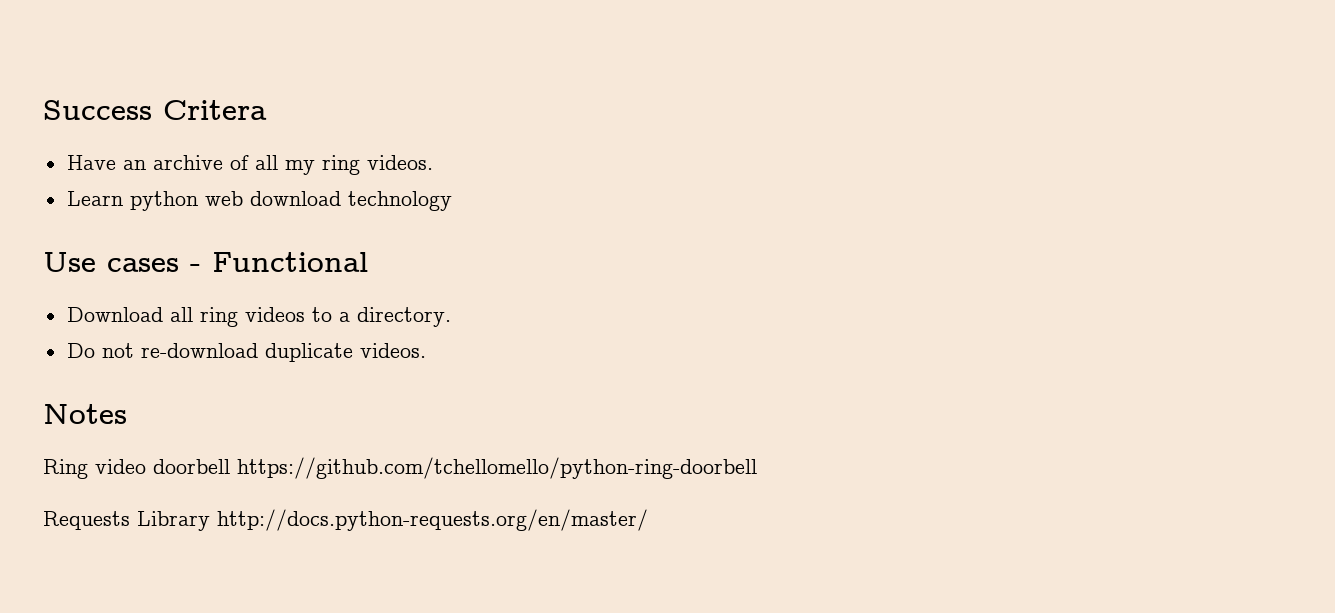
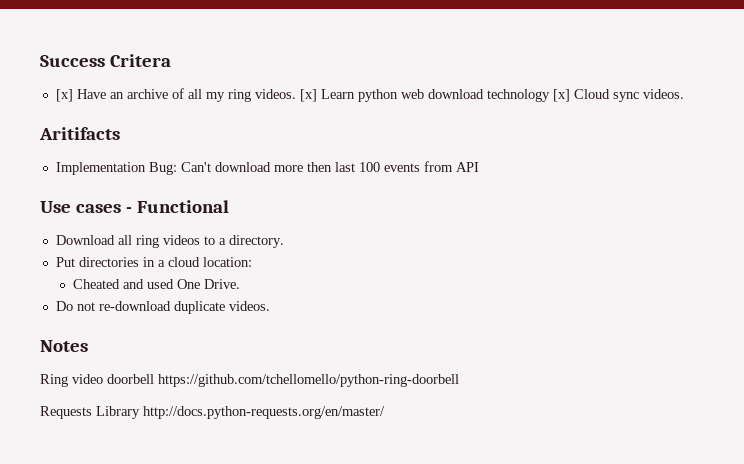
- Have an archive of all my ring videos.
- Learn python web download technology
+ [x] Have an archive of all my ring videos. [x] Learn python web download technology [x] Cloud sync videos.
+ Aritifacts
+ Implementation Bug: Can't download more then last 100 events from API
+ Put directories in a cloud location:
+ Cheated and used One Drive.

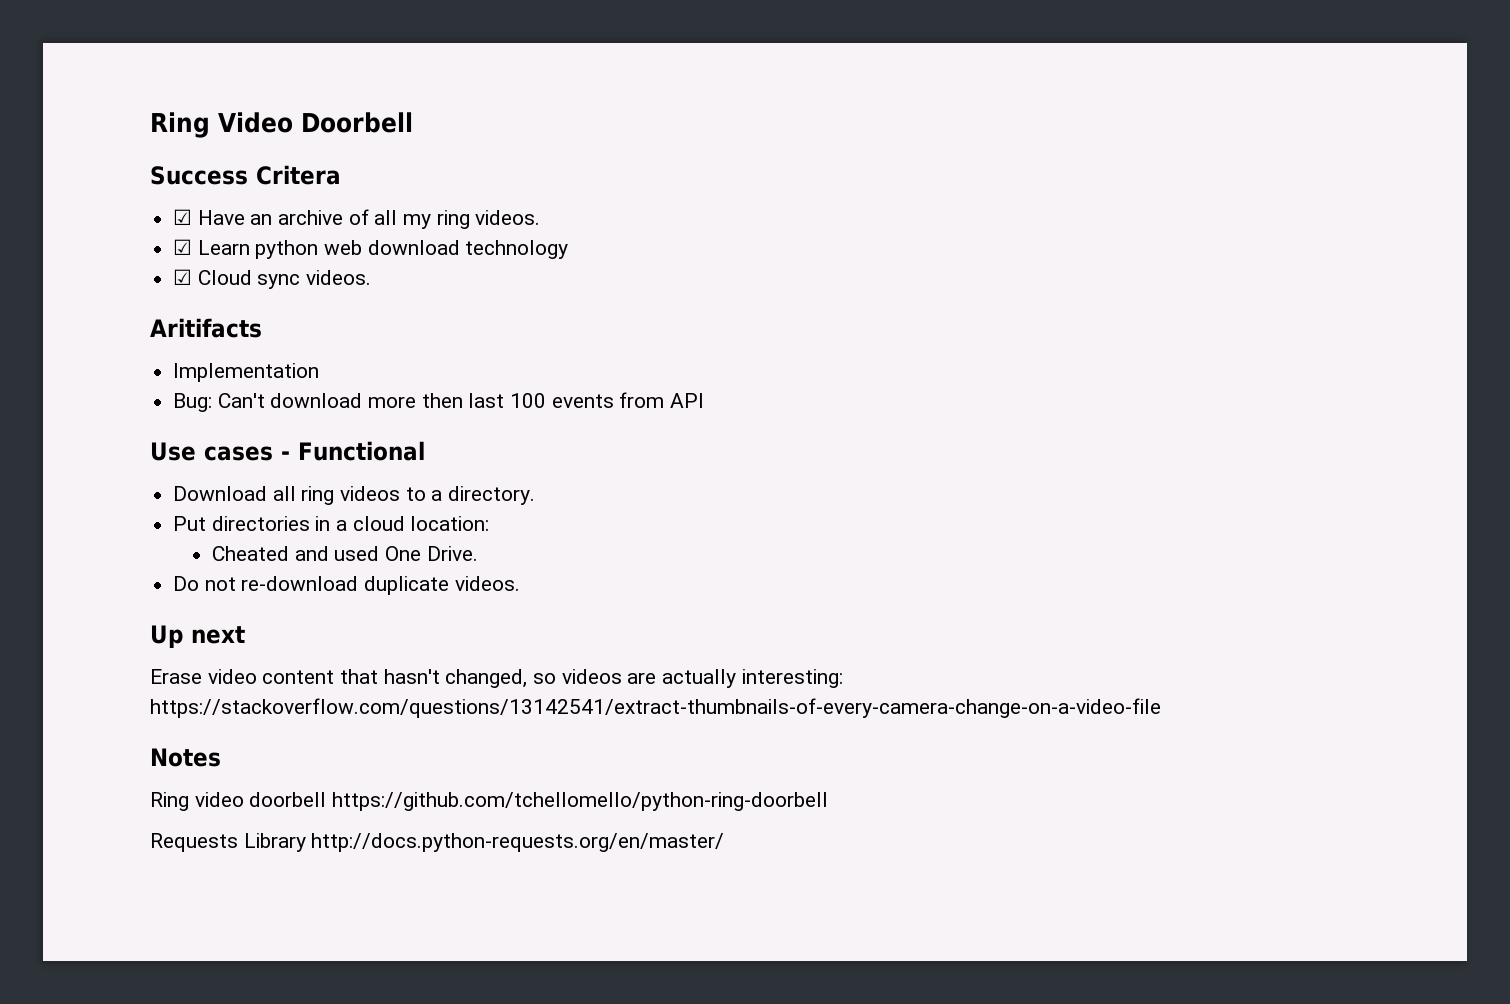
+ Ring Video Doorbell
- [x] Have an archive of all my ring videos. [x] Learn python web download technology [x] Cloud sync videos.
+ ☑ Have an archive of all my ring videos.
+ ☑ Learn python web download technology
+ ☑ Cloud sync videos.
- Implementation Bug: Can't download more then last 100 events from API
+ Implementation
+ Bug: Can't download more then last 100 events from API
+ Up next
+ Erase video content that hasn't changed, so videos are actually interesting: https://stackoverflow.com/questions/13142541/extract-thumbnails-of-every-camera-change-on-a-video-file

